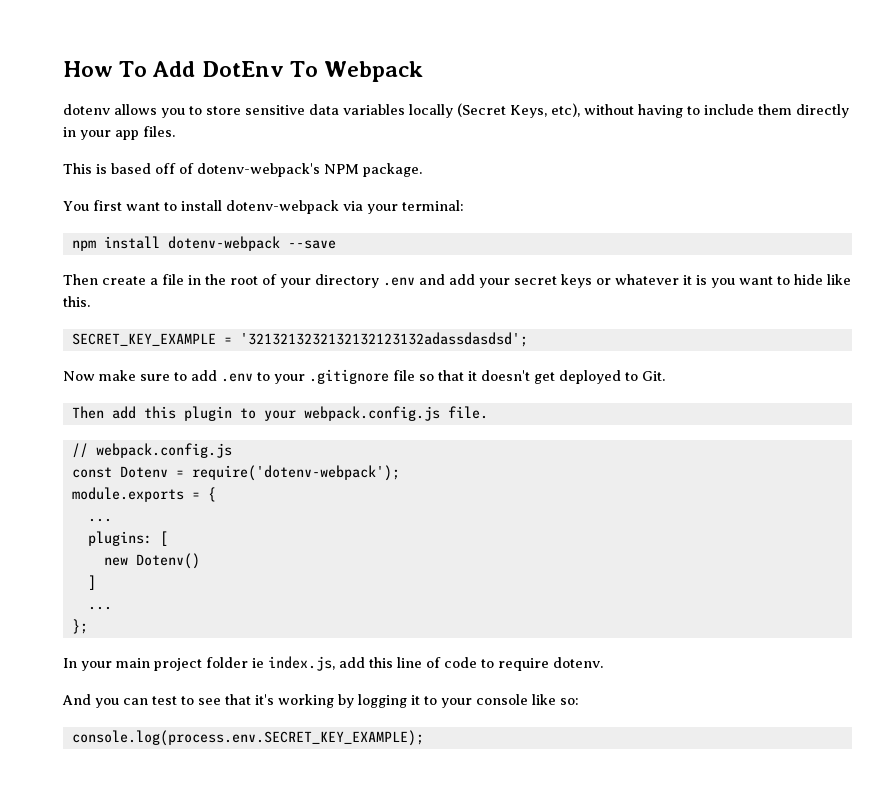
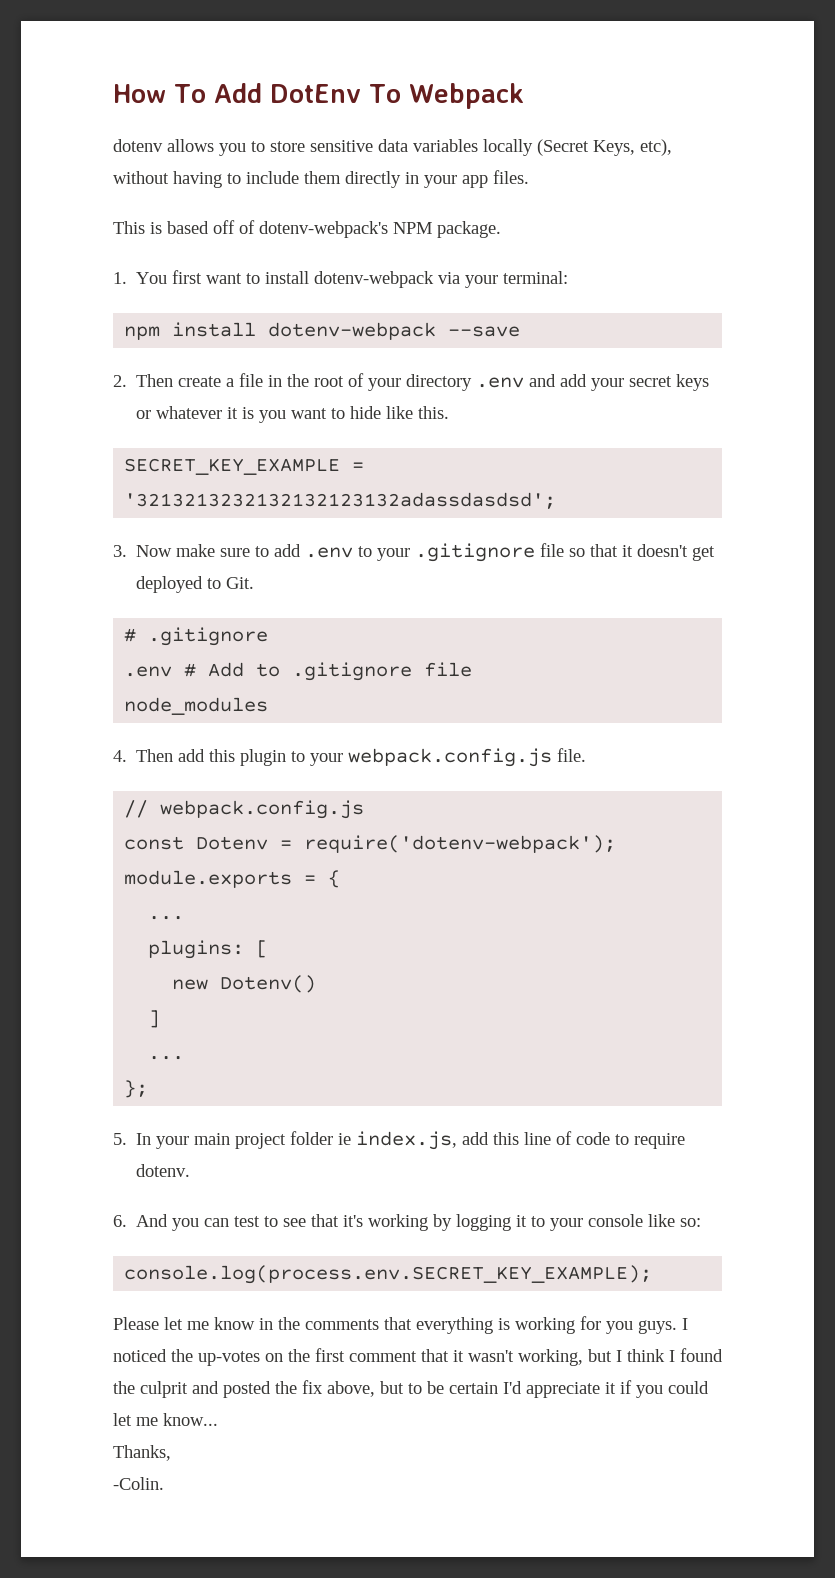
- You first want to install dotenv-webpack via your terminal:
+ 1. You first want to install dotenv-webpack via your terminal:
- Then create a file in the root of your directory .env and add your secret keys or whatever it is you want to hide like this.
+ 2. Then create a file in the root of your directory .env and add your secret keys or whatever it is you want to hide like this.
- Now make sure to add .env to your .gitignore file so that it doesn't get deployed to Git.
+ 3. Now make sure to add .env to your .gitignore file so that it doesn't get deployed to Git.
- Then add this plugin to your webpack.config.js file.
+ # .gitignore
+ .env # Add to .gitignore file
+ node_modules
+ 4. Then add this plugin to your webpack.config.js file.
- In your main project folder ie index.js, add this line of code to require dotenv.
+ 5. In your main project folder ie index.js, add this line of code to require dotenv.
- And you can test to see that it's working by logging it to your console like so:
+ 6. And you can test to see that it's working by logging it to your console like so:
+ Please let me know in the comments that everything is working for you guys. I noticed the up-votes on the first comment that it wasn't working, but I think I found the culprit and posted the fix above, but to be certain I'd appreciate it if you could let me know...
+ Thanks,
+ -Colin.

